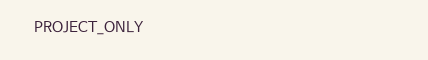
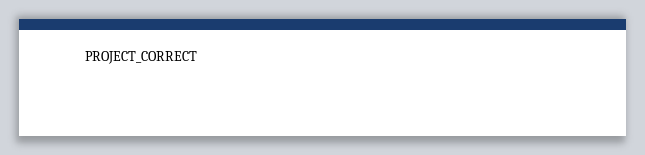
- PROJECT_ONLY
+ PROJECT_CORRECT

